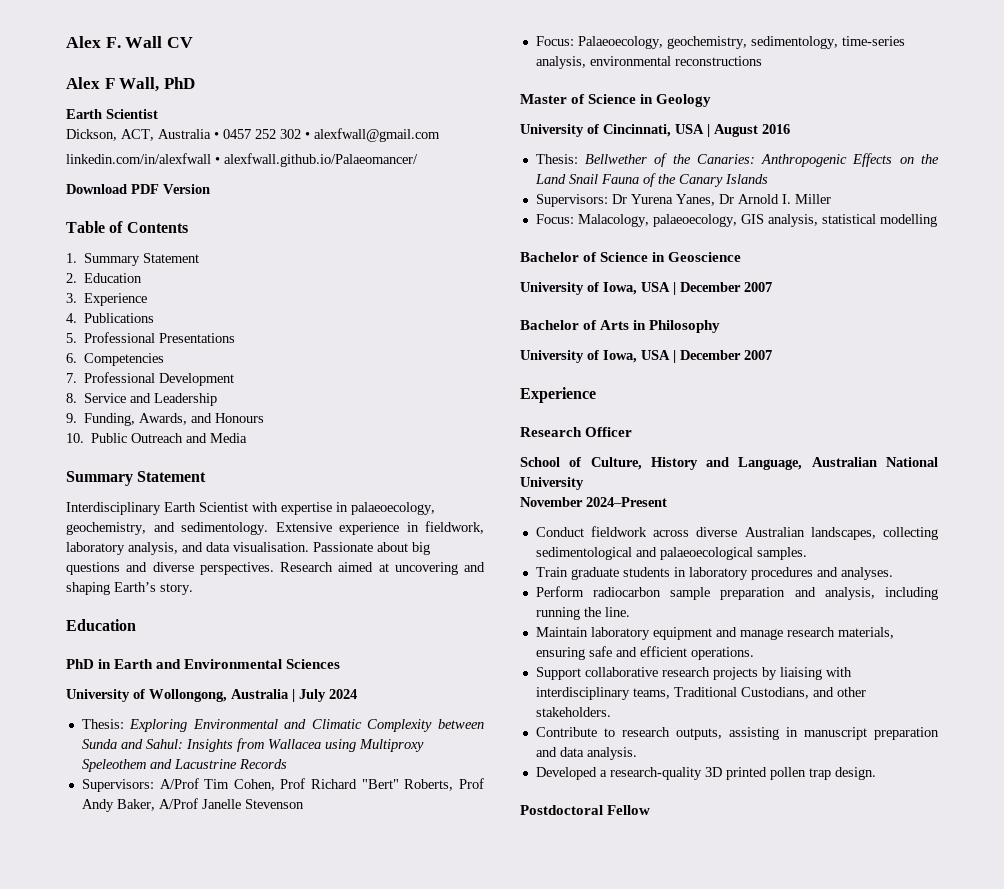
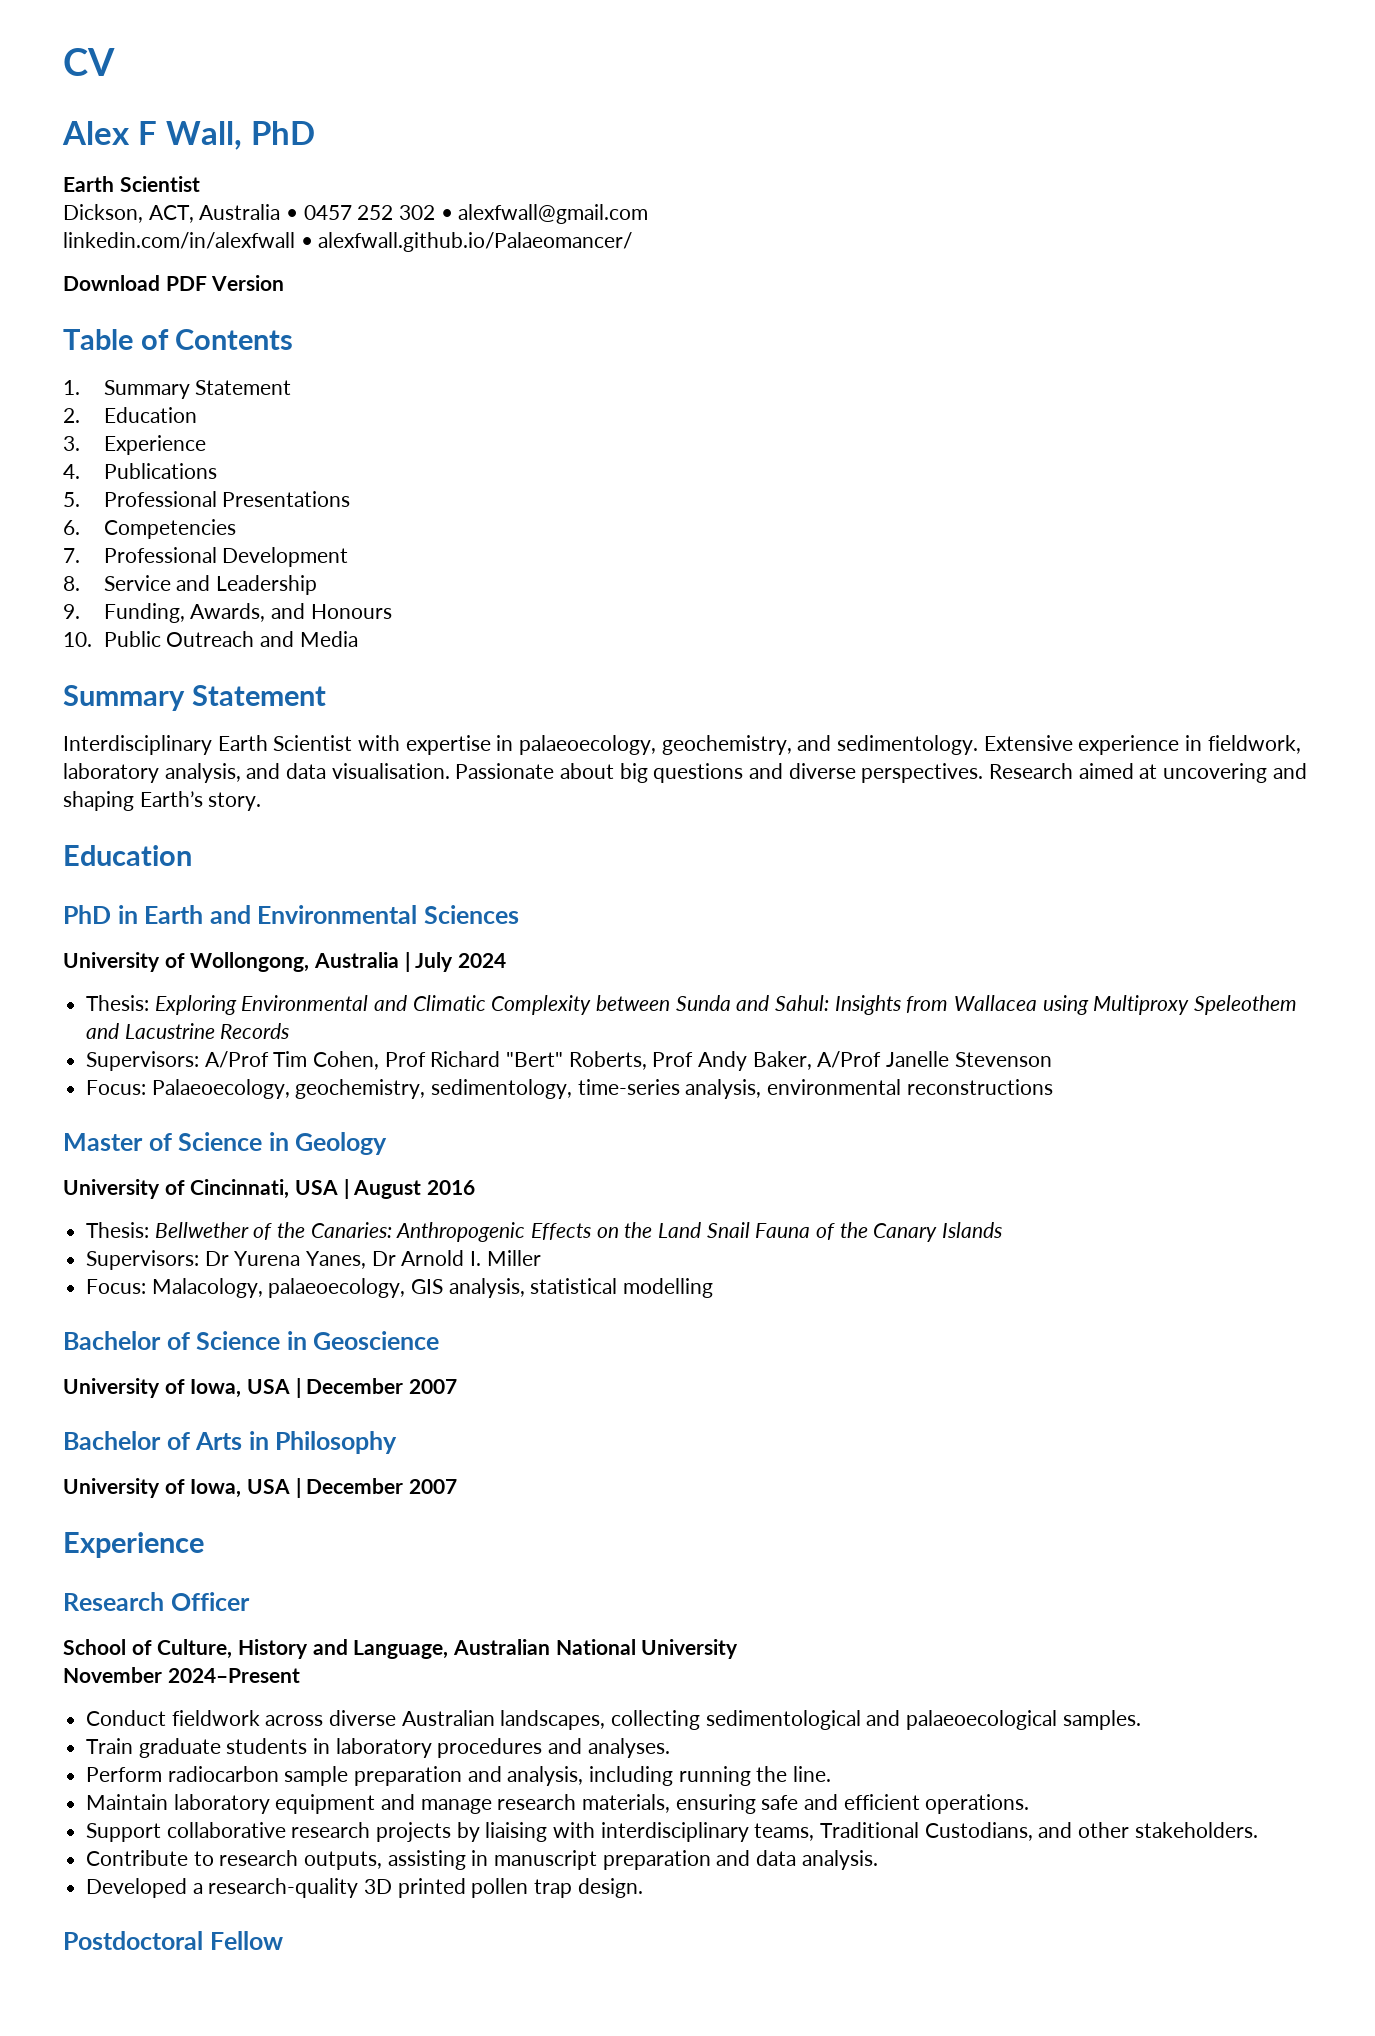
- Alex F. Wall CV
+ CV

